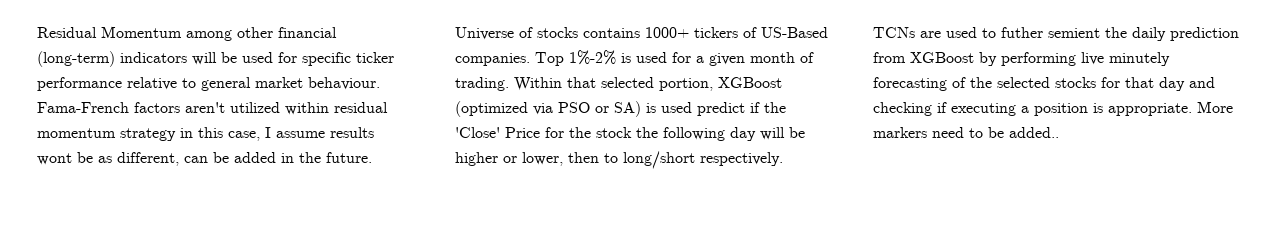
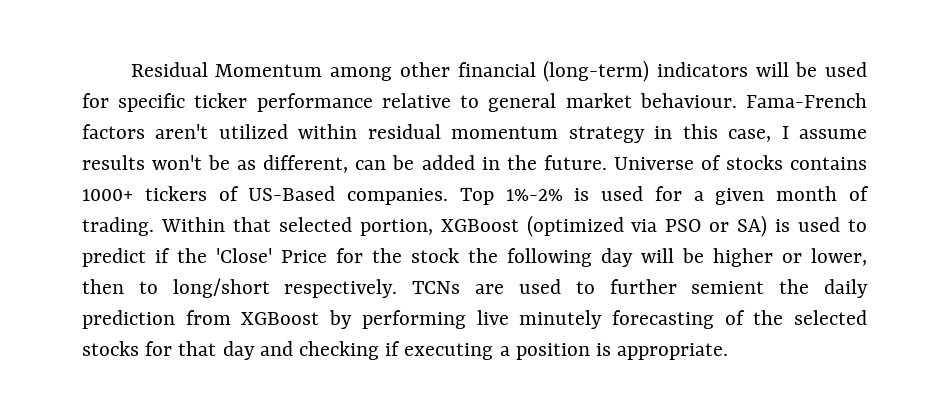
- Fama-French factors aren't utilized within residual momentum strategy in this case, I assume results wont be as different, can be added in the future.
+ Fama-French factors aren't utilized within residual momentum strategy in this case, I assume results won't be as different, can be added in the future.
- Within that selected portion, XGBoost (optimized via PSO or SA) is used predict if the 'Close' Price for the stock the following day will be higher or lower, then to long/short respectively.
+ Within that selected portion, XGBoost (optimized via PSO or SA) is used to predict if the 'Close' Price for the stock the following day will be higher or lower, then to long/short respectively.
- TCNs are used to futher semient the daily prediction from XGBoost by performing live minutely forecasting of the selected stocks for that day and checking if executing a position is appropriate. More markers need to be added..
+ TCNs are used to further semient the daily prediction from XGBoost by performing live minutely forecasting of the selected stocks for that day and checking if executing a position is appropriate.

